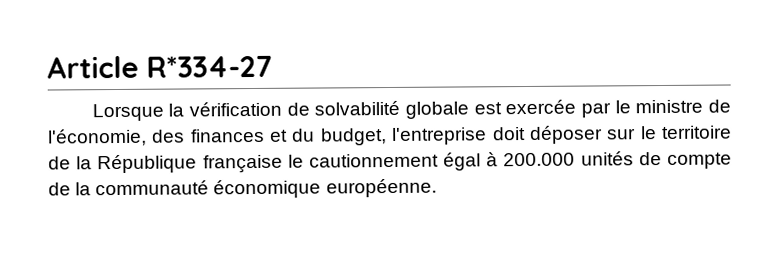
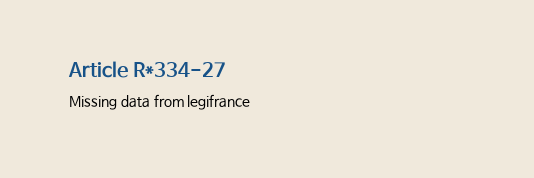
- Lorsque la vérification de solvabilité globale est exercée par le ministre de l'économie, des finances et du budget, l'entreprise doit déposer sur le territoire de la République française le cautionnement égal à 200.000 unités de compte de la communauté économique européenne.
+ Missing data from legifrance

